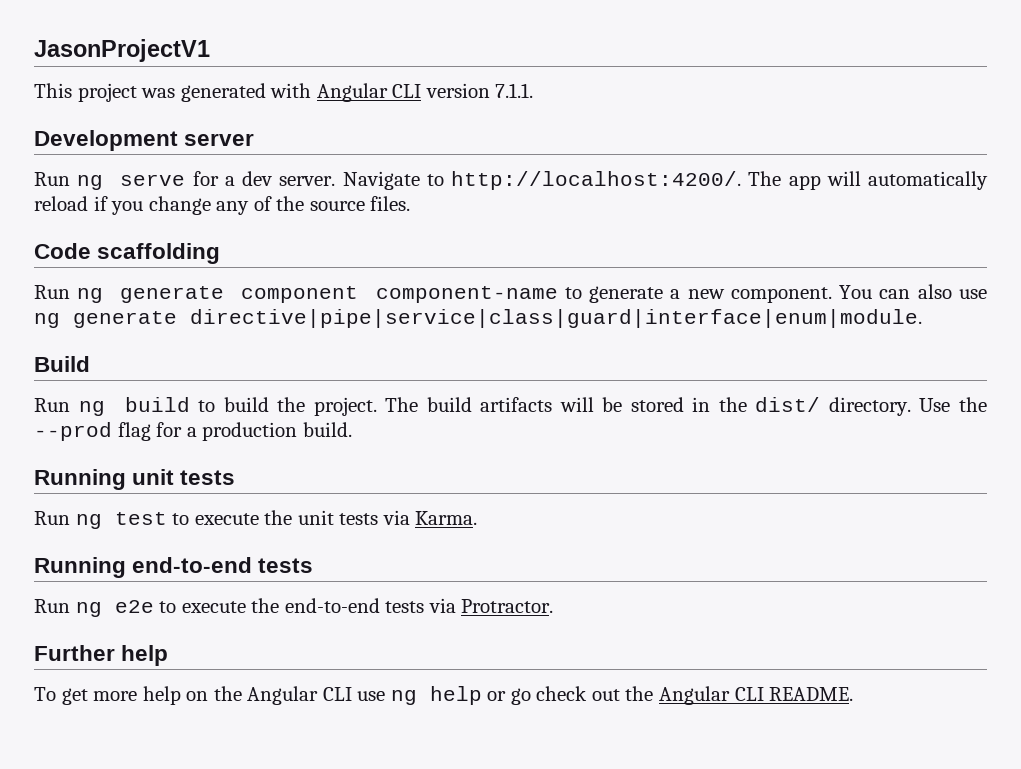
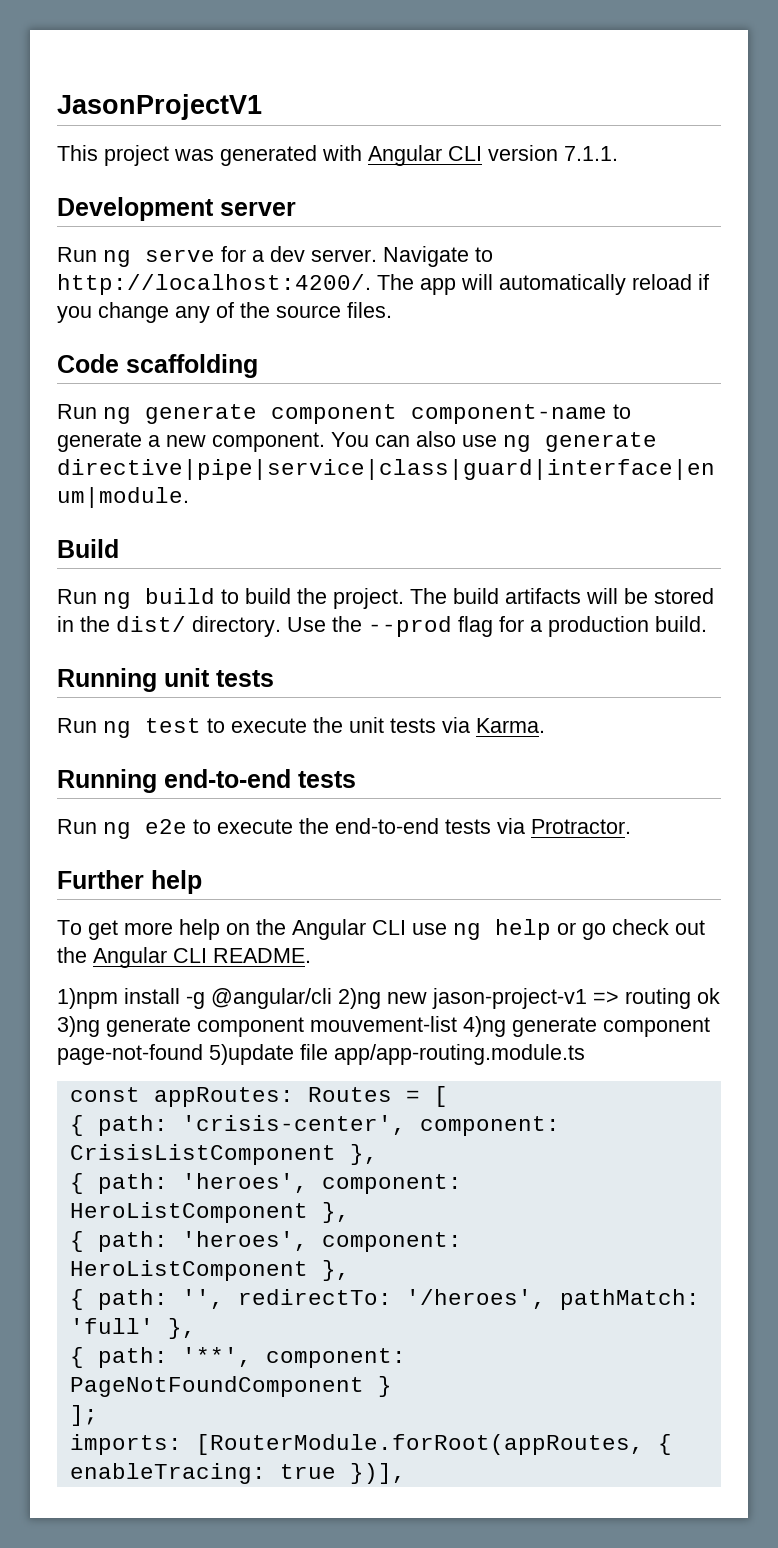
+ 1)npm install -g @angular/cli 2)ng new jason-project-v1 => routing ok 3)ng generate component mouvement-list 4)ng generate component page-not-found 5)update file app/app-routing.module.ts
+ const appRoutes: Routes = [
+ { path: 'crisis-center', component: CrisisListComponent },
+ { path: 'heroes', component: HeroListComponent },
+ { path: 'heroes', component: HeroListComponent },
+ { path: '', redirectTo: '/heroes', pathMatch: 'full' },
+ { path: '**', component: PageNotFoundComponent }
+ ];
+ imports: [RouterModule.forRoot(appRoutes, { enableTracing: true })],

